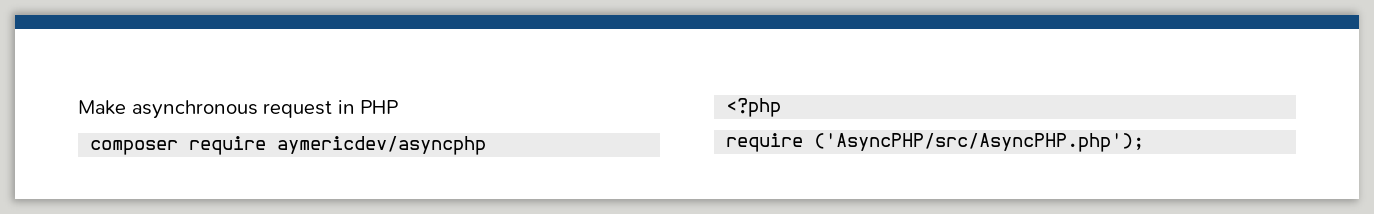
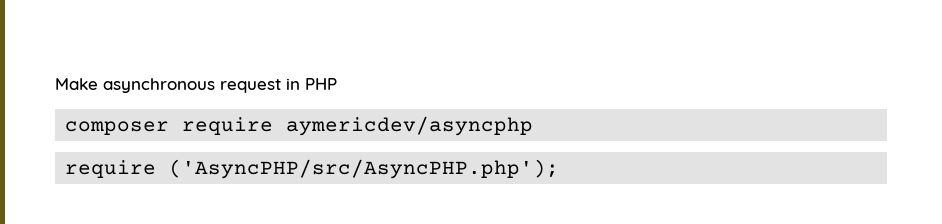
- <?php

